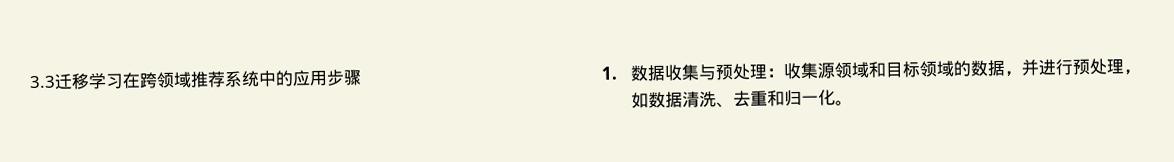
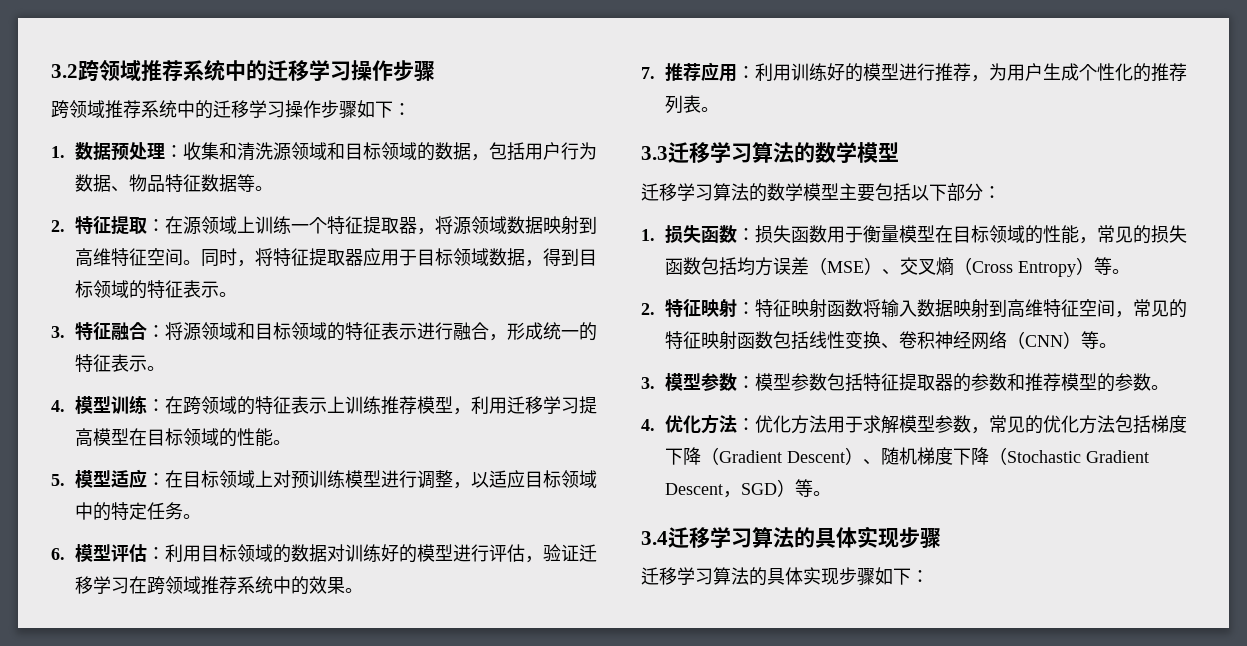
- 3.3迁移学习在跨领域推荐系统中的应用步骤
- 1.数据收集与预处理：收集源领域和目标领域的数据，并进行预处理，如数据清洗、去重和归一化。
+ 3.2跨领域推荐系统中的迁移学习操作步骤
+ 跨领域推荐系统中的迁移学习操作步骤如下：
+ 1.数据预处理：收集和清洗源领域和目标领域的数据，包括用户行为数据、物品特征数据等。
+ 2.特征提取：在源领域上训练一个特征提取器，将源领域数据映射到高维特征空间。同时，将特征提取器应用于目标领域数据，得到目标领域的特征表示。
+ 3.特征融合：将源领域和目标领域的特征表示进行融合，形成统一的特征表示。
+ 4.模型训练：在跨领域的特征表示上训练推荐模型，利用迁移学习提高模型在目标领域的性能。
+ 5.模型适应：在目标领域上对预训练模型进行调整，以适应目标领域中的特定任务。
+ 6.模型评估：利用目标领域的数据对训练好的模型进行评估，验证迁移学习在跨领域推荐系统中的效果。
+ 7.推荐应用：利用训练好的模型进行推荐，为用户生成个性化的推荐列表。
+ 3.3迁移学习算法的数学模型
+ 迁移学习算法的数学模型主要包括以下部分：
+ 1.损失函数：损失函数用于衡量模型在目标领域的性能，常见的损失函数包括均方误差（MSE）、交叉熵（Cross Entropy）等。
+ 2.特征映射：特征映射函数将输入数据映射到高维特征空间，常见的特征映射函数包括线性变换、卷积神经网络（CNN）等。
+ 3.模型参数：模型参数包括特征提取器的参数和推荐模型的参数。
+ 4.优化方法：优化方法用于求解模型参数，常见的优化方法包括梯度下降（Gradient Descent）、随机梯度下降（Stochastic Gradient Descent，SGD）等。
+ 3.4迁移学习算法的具体实现步骤
+ 迁移学习算法的具体实现步骤如下：

